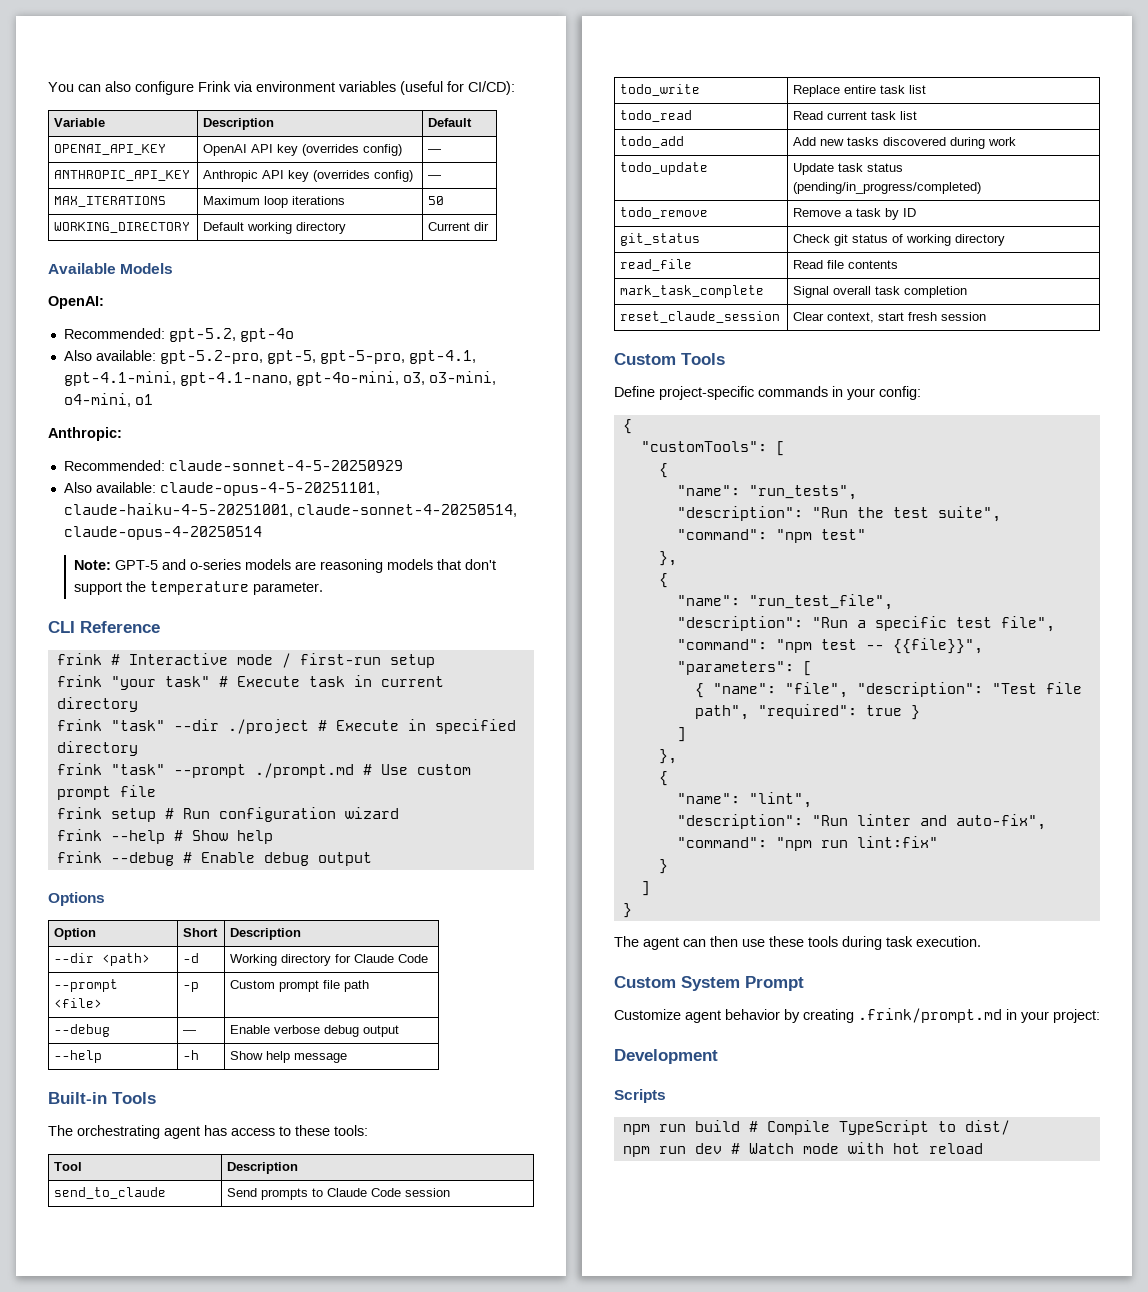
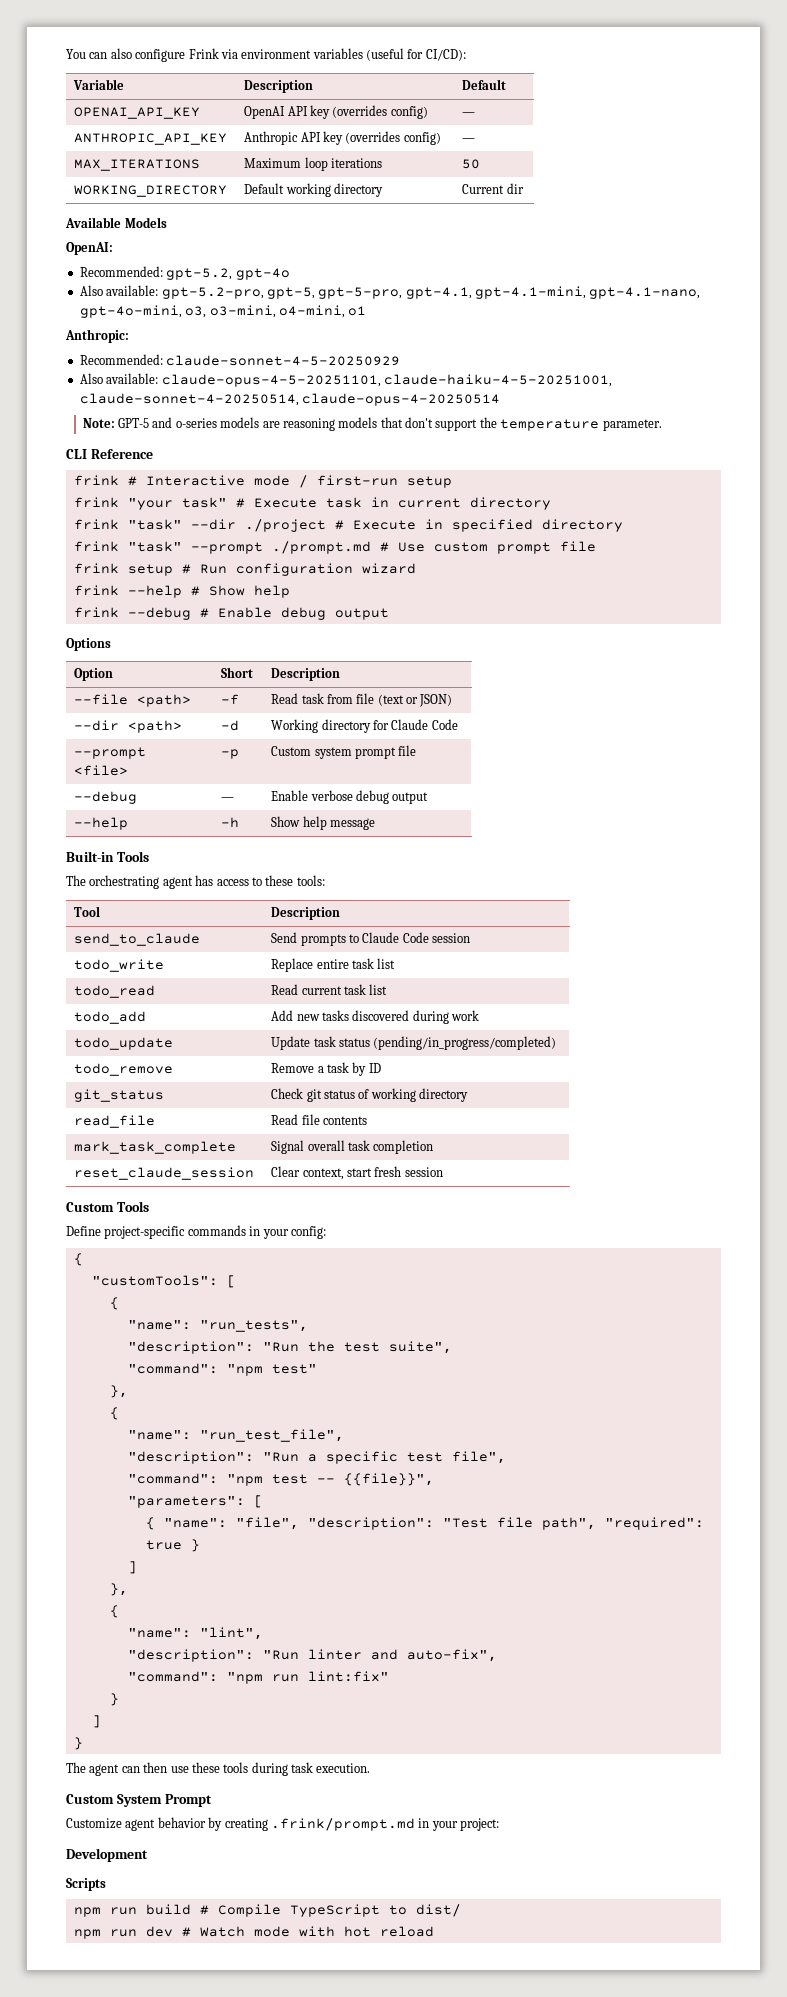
+ --file <path> | -f | Read task from file (text or JSON)
- --prompt <file> | -p | Custom prompt file path
+ --prompt <file> | -p | Custom system prompt file

